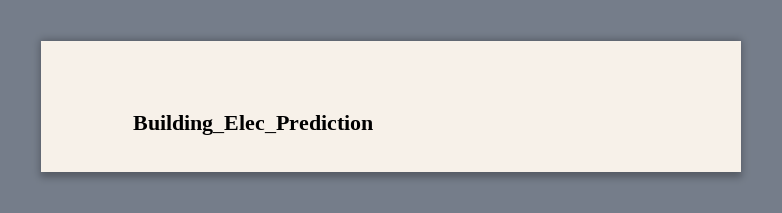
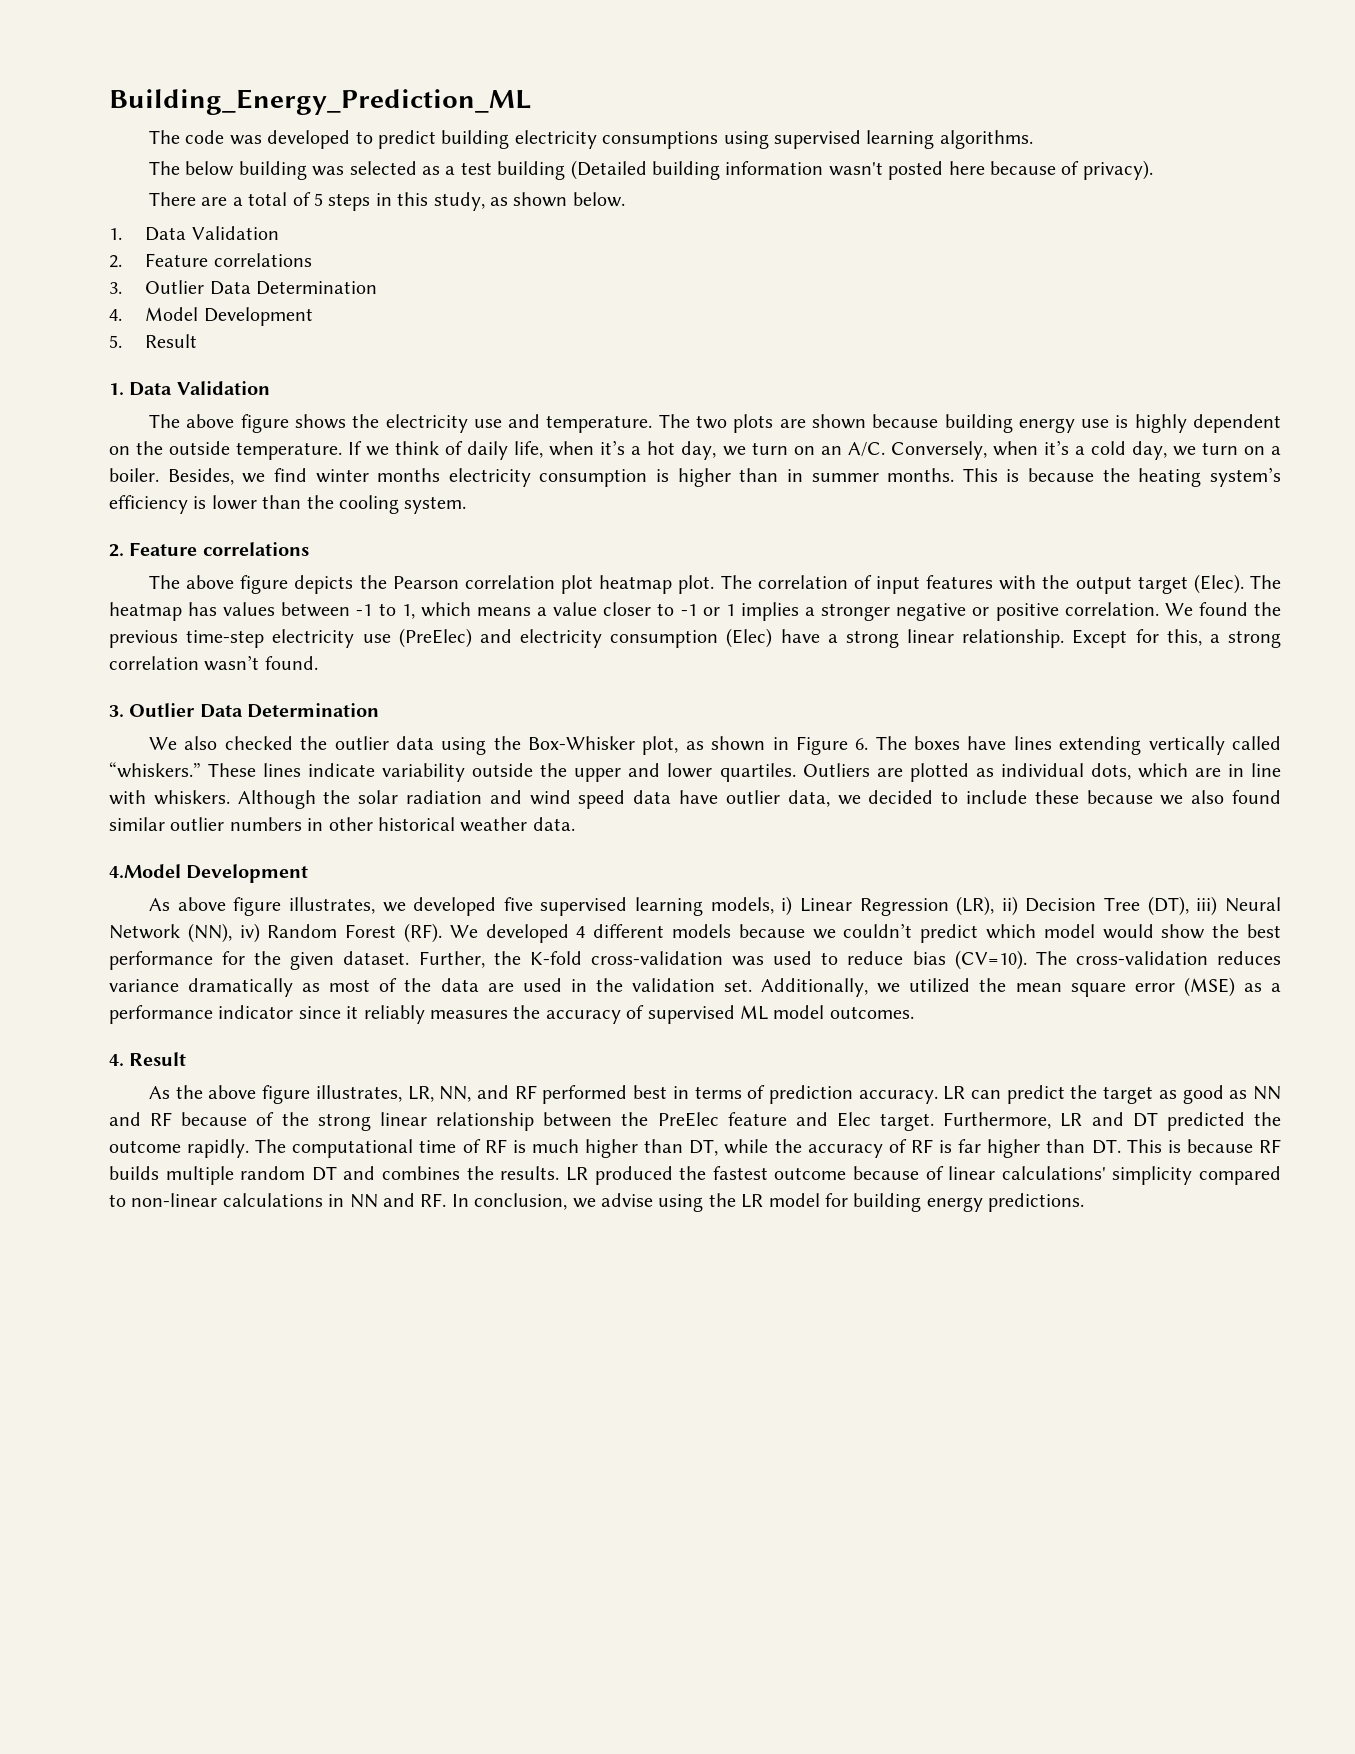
- Building_Elec_Prediction
+ Building_Energy_Prediction_ML
+ The code was developed to predict building electricity consumptions using supervised learning algorithms.
+ The below building was selected as a test building (Detailed building information wasn't posted here because of privacy).
+ There are a total of 5 steps in this study, as shown below.
+ 1. Data Validation
+ 2. Feature correlations
+ 3. Outlier Data Determination
+ 4. Model Development
+ 5. Result
+ 1. Data Validation
+ The above figure shows the electricity use and temperature. The two plots are shown because building energy use is highly dependent on the outside temperature. If we think of daily life, when it’s a hot day, we turn on an A/C. Conversely, when it’s a cold day, we turn on a boiler. Besides, we find winter months electricity consumption is higher than in summer months. This is because the heating system’s efficiency is lower than the cooling system.
+ 2. Feature correlations
+ The above figure depicts the Pearson correlation plot heatmap plot. The correlation of input features with the output target (Elec). The heatmap has values between -1 to 1, which means a value closer to -1 or 1 implies a stronger negative or positive correlation. We found the previous time-step electricity use (PreElec) and electricity consumption (Elec) have a strong linear relationship. Except for this, a strong correlation wasn’t found.
+ 3. Outlier Data Determination
+ We also checked the outlier data using the Box-Whisker plot, as shown in Figure 6. The boxes have lines extending vertically called “whiskers.” These lines indicate variability outside the upper and lower quartiles. Outliers are plotted as individual dots, which are in line with whiskers. Although the solar radiation and wind speed data have outlier data, we decided to include these because we also found similar outlier numbers in other historical weather data.
+ 4.Model Development
+ As above figure illustrates, we developed five supervised learning models, i) Linear Regression (LR), ii) Decision Tree (DT), iii) Neural Network (NN), iv) Random Forest (RF). We developed 4 different models because we couldn’t predict which model would show the best performance for the given dataset. Further, the K-fold cross-validation was used to reduce bias (CV=10). The cross-validation reduces variance dramatically as most of the data are used in the validation set. Additionally, we utilized the mean square error (MSE) as a performance indicator since it reliably measures the accuracy of supervised ML model outcomes.
+ 4. Result
+ As the above figure illustrates, LR, NN, and RF performed best in terms of prediction accuracy. LR can predict the target as good as NN and RF because of the strong linear relationship between the PreElec feature and Elec target. Furthermore, LR and DT predicted the outcome rapidly. The computational time of RF is much higher than DT, while the accuracy of RF is far higher than DT. This is because RF builds multiple random DT and combines the results. LR produced the fastest outcome because of linear calculations' simplicity compared to non-linear calculations in NN and RF. In conclusion, we advise using the LR model for building energy predictions.

